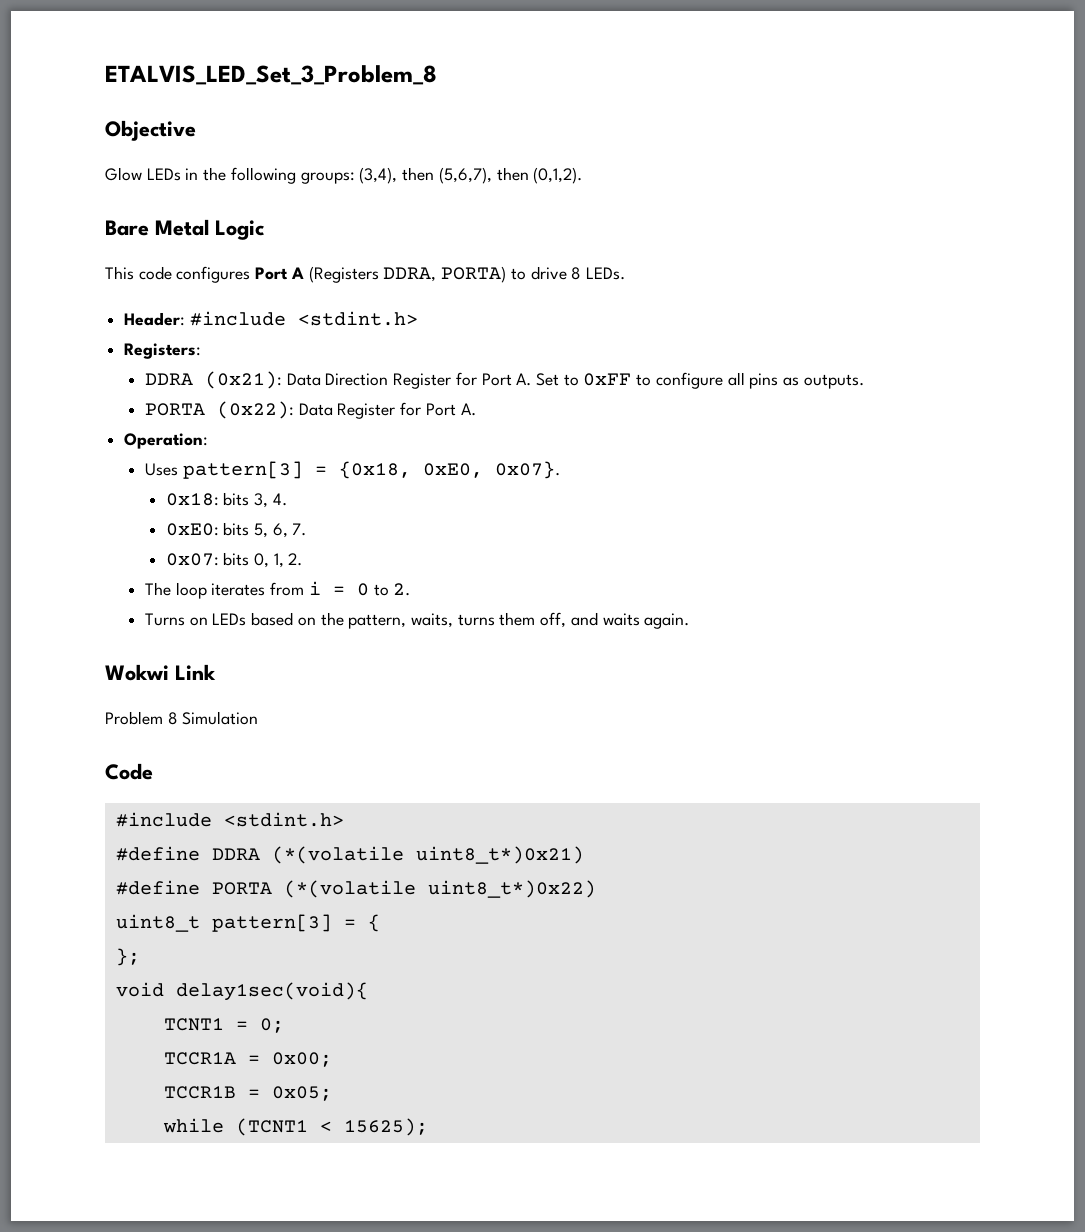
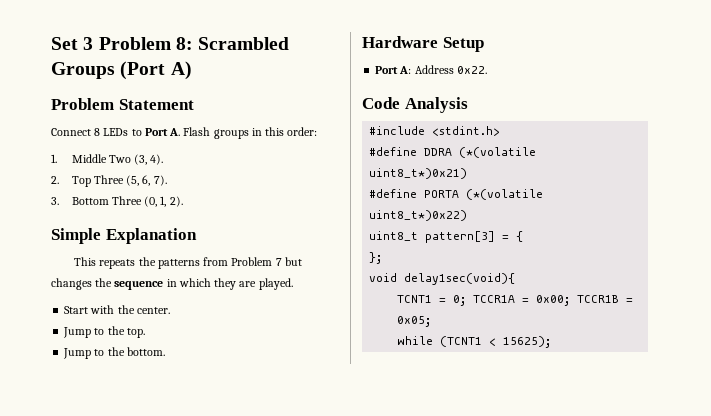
- ETALVIS_LED_Set_3_Problem_8
- Objective
- Glow LEDs in the following groups: (3,4), then (5,6,7), then (0,1,2).
- Bare Metal Logic
- This code configures Port A (Registers DDRA, PORTA) to drive 8 LEDs.
- Header: #include <stdint.h>
- Registers:
- DDRA (0x21): Data Direction Register for Port A. Set to 0xFF to configure all pins as outputs.
- PORTA (0x22): Data Register for Port A.
- Operation:
- Uses pattern[3] = {0x18, 0xE0, 0x07}.
- 0x18: bits 3, 4.
- 0xE0: bits 5, 6, 7.
- 0x07: bits 0, 1, 2.
- The loop iterates from i = 0 to 2.
- Turns on LEDs based on the pattern, waits, turns them off, and waits again.
- Wokwi Link
- Problem 8 Simulation
+ Set 3 Problem 8: Scrambled Groups (Port A)
+ Problem Statement
+ Connect 8 LEDs to Port A. Flash groups in this order:
+ 1. Middle Two (3, 4).
+ 2. Top Three (5, 6, 7).
+ 3. Bottom Three (0, 1, 2).
+ Simple Explanation
+ This repeats the patterns from Problem 7 but changes the sequence in which they are played.
+ Start with the center.
+ Jump to the top.
+ Jump to the bottom.
+ Hardware Setup
+ Port A: Address 0x22.
- Code
+ Code Analysis
- TCNT1 = 0;
- TCCR1A = 0x00;
- TCCR1B = 0x05;
+ TCNT1 = 0; TCCR1A = 0x00; TCCR1B = 0x05;

